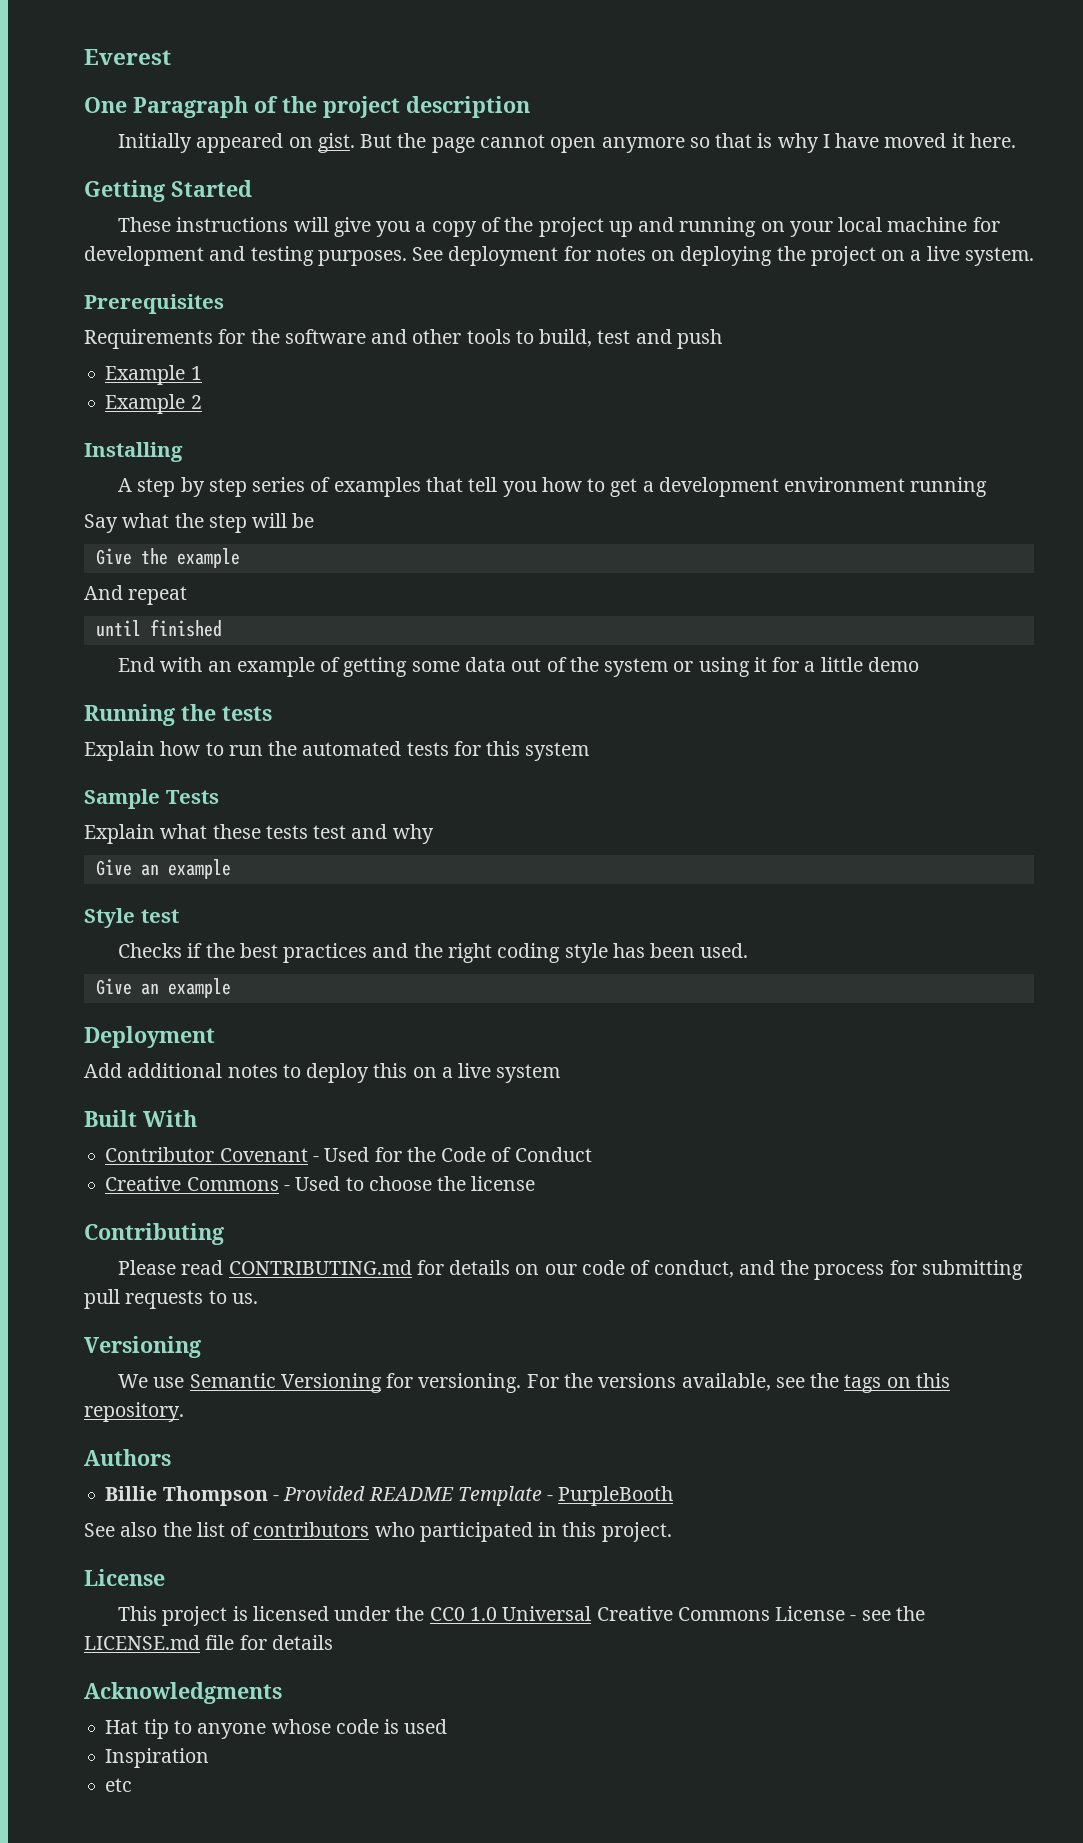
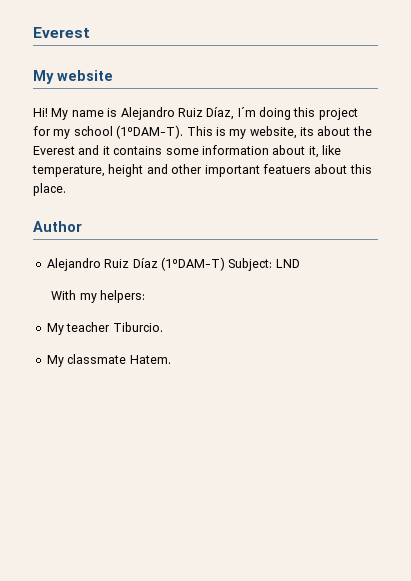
- One Paragraph of the project description
- Initially appeared on gist. But the page cannot open anymore so that is why I have moved it here.
- Getting Started
- These instructions will give you a copy of the project up and running on your local machine for development and testing purposes. See deployment for notes on deploying the project on a live system.
- Prerequisites
- Requirements for the software and other tools to build, test and push
- Example 1
- Example 2
- Installing
- A step by step series of examples that tell you how to get a development environment running
- Say what the step will be
- Give the example
- And repeat
- until finished
- End with an example of getting some data out of the system or using it for a little demo
- Running the tests
- Explain how to run the automated tests for this system
- Sample Tests
- Explain what these tests test and why
- Give an example
- Style test
- Checks if the best practices and the right coding style has been used.
- Give an example
- Deployment
- Add additional notes to deploy this on a live system
- Built With
- Contributor Covenant - Used for the Code of Conduct
- Creative Commons - Used to choose the license
- Contributing
- Please read CONTRIBUTING.md for details on our code of conduct, and the process for submitting pull requests to us.
- Versioning
- We use Semantic Versioning for versioning. For the versions available, see the tags on this repository.
- Authors
- Billie Thompson - Provided README Template - PurpleBooth
- See also the list of contributors who participated in this project.
- License
- This project is licensed under the CC0 1.0 Universal Creative Commons License - see the LICENSE.md file for details
- Acknowledgments
- Hat tip to anyone whose code is used
- Inspiration
- etc
+ My website
+ Hi! My name is Alejandro Ruiz Díaz, I´m doing this project for my school (1ºDAM-T). This is my website, its about the Everest and it contains some information about it, like temperature, height and other important featuers about this place.
+ Author
+ Alejandro Ruiz Díaz (1ºDAM-T) Subject: LND
+ With my helpers:
+ My teacher Tiburcio.
+ My classmate Hatem.

